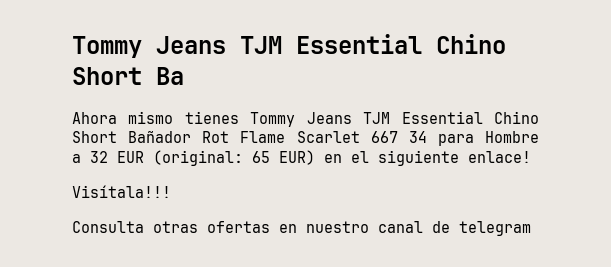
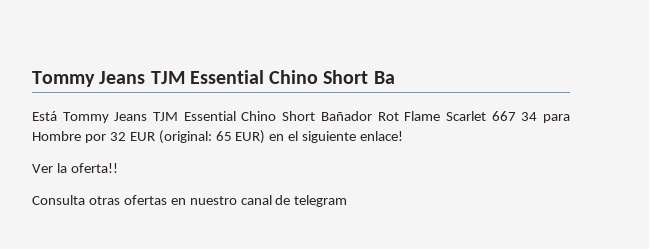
- Ahora mismo tienes Tommy Jeans TJM Essential Chino Short Bañador Rot Flame Scarlet 667 34 para Hombre a 32 EUR (original: 65 EUR) en el siguiente enlace!
+ Está Tommy Jeans TJM Essential Chino Short Bañador Rot Flame Scarlet 667 34 para Hombre por 32 EUR (original: 65 EUR) en el siguiente enlace!
- Visítala!!!
+ Ver la oferta!!

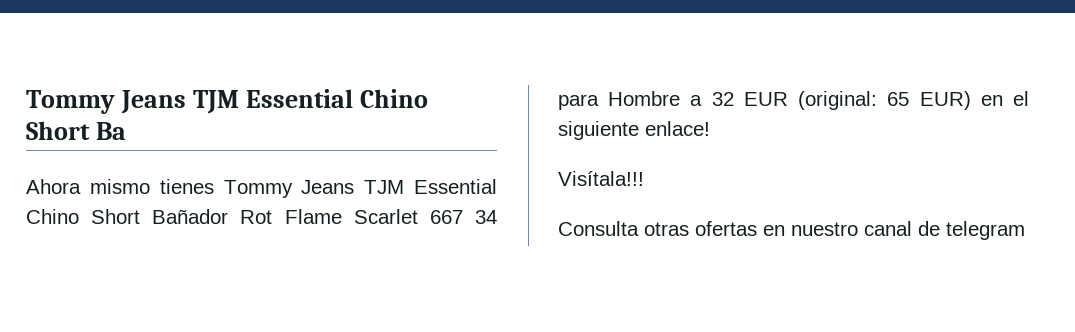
- Está Tommy Jeans TJM Essential Chino Short Bañador Rot Flame Scarlet 667 34 para Hombre por 32 EUR (original: 65 EUR) en el siguiente enlace!
+ Ahora mismo tienes Tommy Jeans TJM Essential Chino Short Bañador Rot Flame Scarlet 667 34 para Hombre a 32 EUR (original: 65 EUR) en el siguiente enlace!
- Ver la oferta!!
+ Visítala!!!

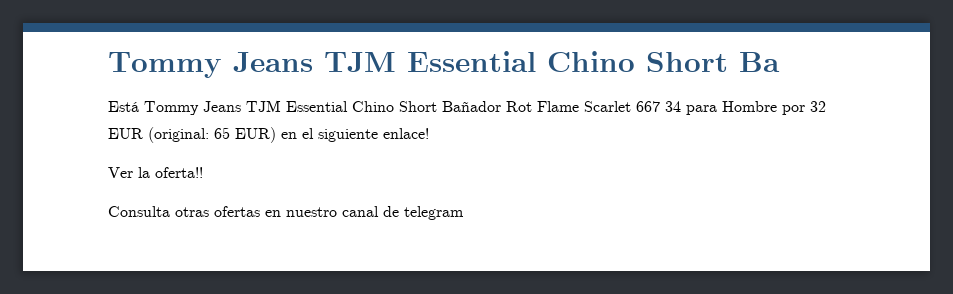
- Ahora mismo tienes Tommy Jeans TJM Essential Chino Short Bañador Rot Flame Scarlet 667 34 para Hombre a 32 EUR (original: 65 EUR) en el siguiente enlace!
+ Está Tommy Jeans TJM Essential Chino Short Bañador Rot Flame Scarlet 667 34 para Hombre por 32 EUR (original: 65 EUR) en el siguiente enlace!
- Visítala!!!
+ Ver la oferta!!

